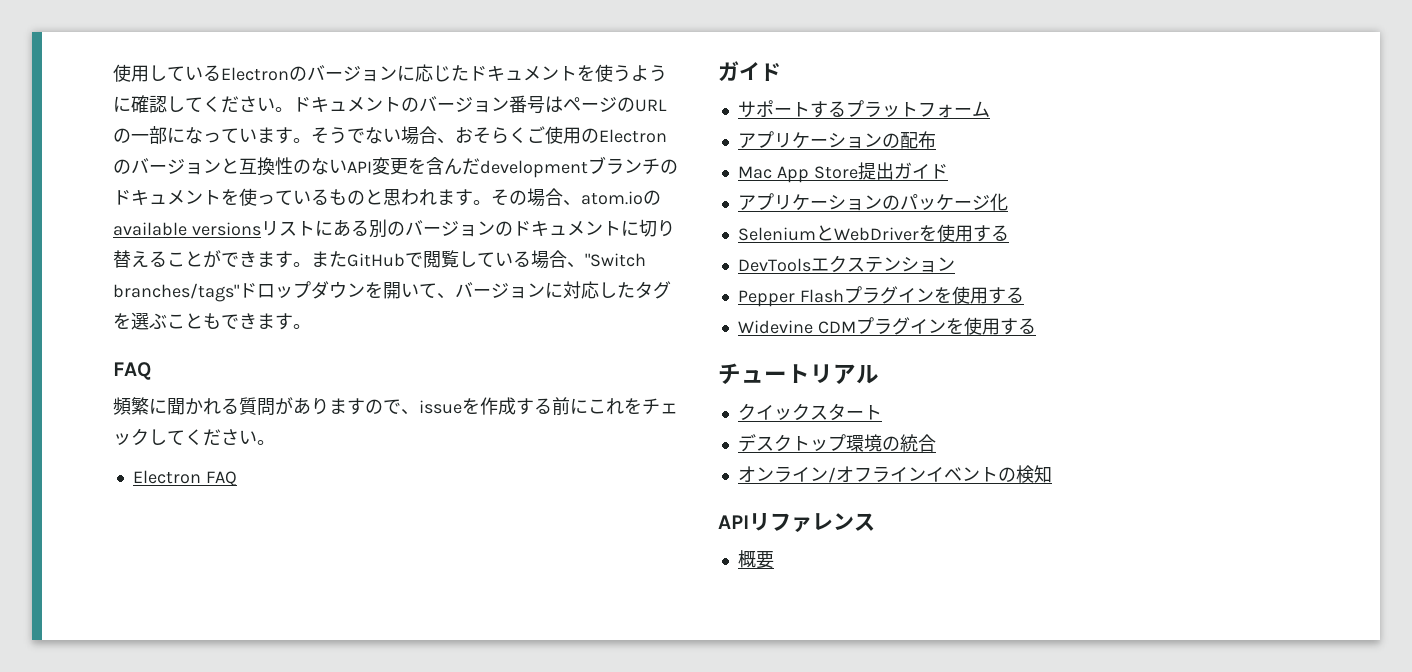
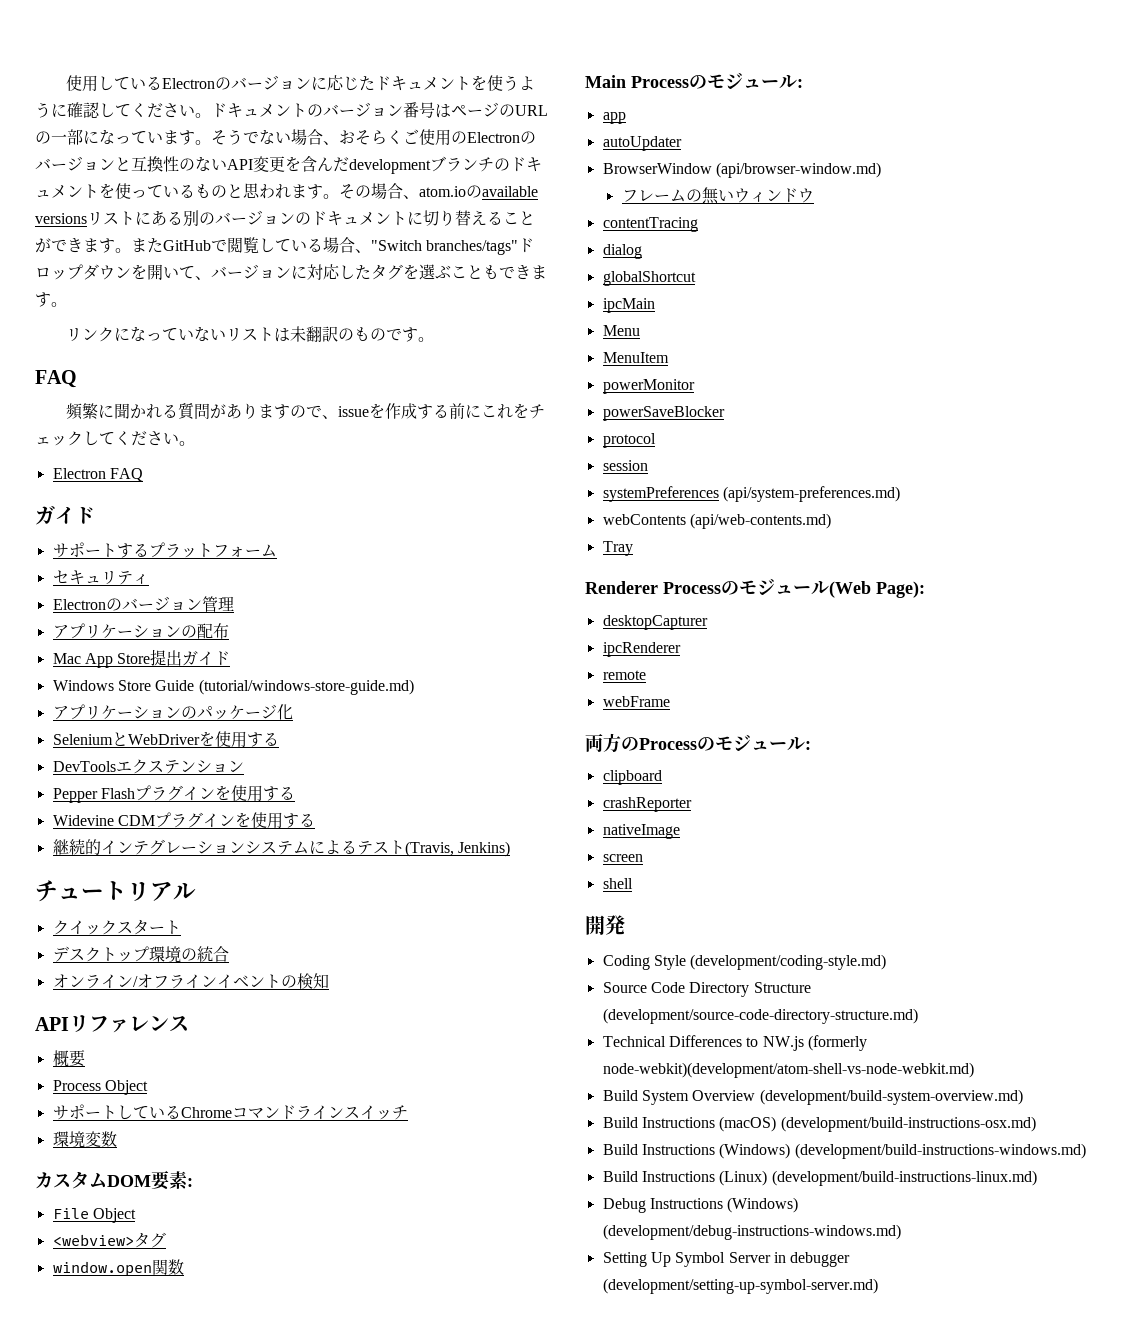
+ リンクになっていないリストは未翻訳のものです。
+ セキュリティ
+ Electronのバージョン管理
+ Windows Store Guide (tutorial/windows-store-guide.md)
+ 継続的インテグレーションシステムによるテスト(Travis, Jenkins)
+ Process Object
+ サポートしているChromeコマンドラインスイッチ
+ 環境変数
+ カスタムDOM要素:
+ File Object
+ <webview>タグ
+ window.open関数
+ Main Processのモジュール:
+ app
+ autoUpdater
+ BrowserWindow (api/browser-window.md)
+ フレームの無いウィンドウ
+ contentTracing
+ dialog
+ globalShortcut
+ ipcMain
+ Menu
+ MenuItem
+ powerMonitor
+ powerSaveBlocker
+ protocol
+ session
+ systemPreferences (api/system-preferences.md)
+ webContents (api/web-contents.md)
+ Tray
+ Renderer Processのモジュール(Web Page):
+ desktopCapturer
+ ipcRenderer
+ remote
+ webFrame
+ 両方のProcessのモジュール:
+ clipboard
+ crashReporter
+ nativeImage
+ screen
+ shell
+ 開発
+ Coding Style (development/coding-style.md)
+ Source Code Directory Structure (development/source-code-directory-structure.md)
+ Technical Differences to NW.js (formerly node-webkit)(development/atom-shell-vs-node-webkit.md)
+ Build System Overview (development/build-system-overview.md)
+ Build Instructions (macOS) (development/build-instructions-osx.md)
+ Build Instructions (Windows) (development/build-instructions-windows.md)
+ Build Instructions (Linux) (development/build-instructions-linux.md)
+ Debug Instructions (Windows) (development/debug-instructions-windows.md)
+ Setting Up Symbol Server in debugger (development/setting-up-symbol-server.md)

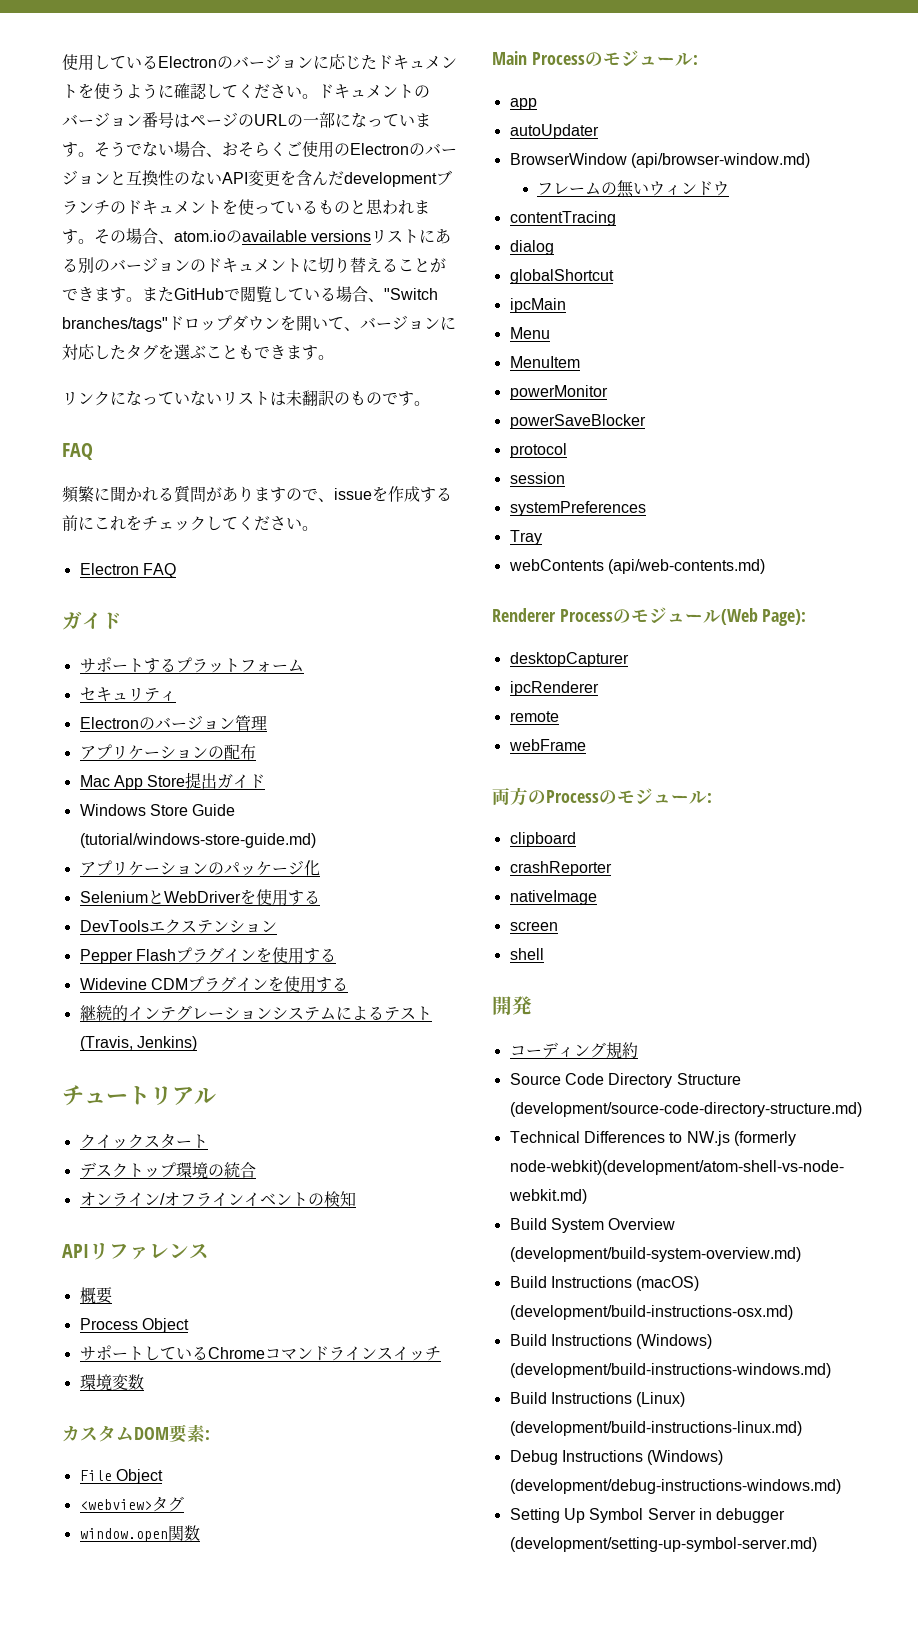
- systemPreferences (api/system-preferences.md)
+ systemPreferences
+ Tray
- Tray
- Coding Style (development/coding-style.md)
+ コーディング規約

